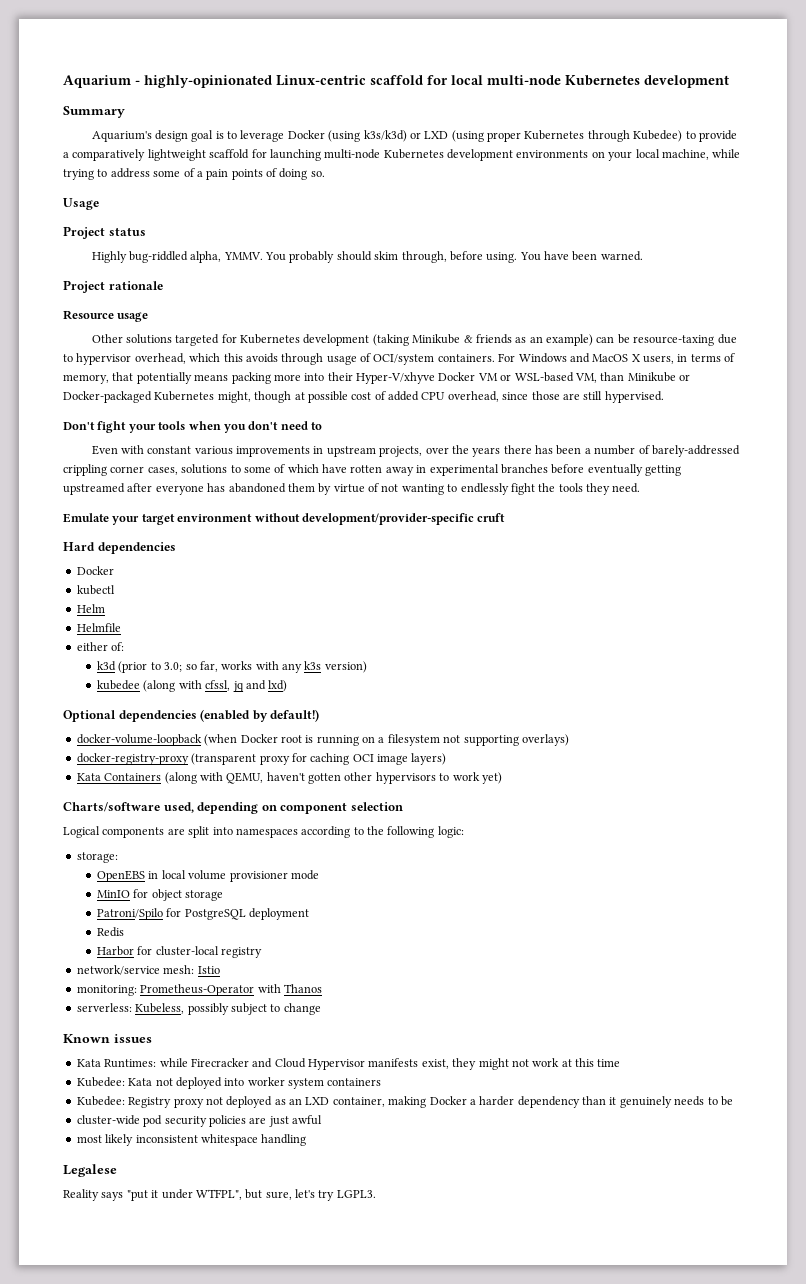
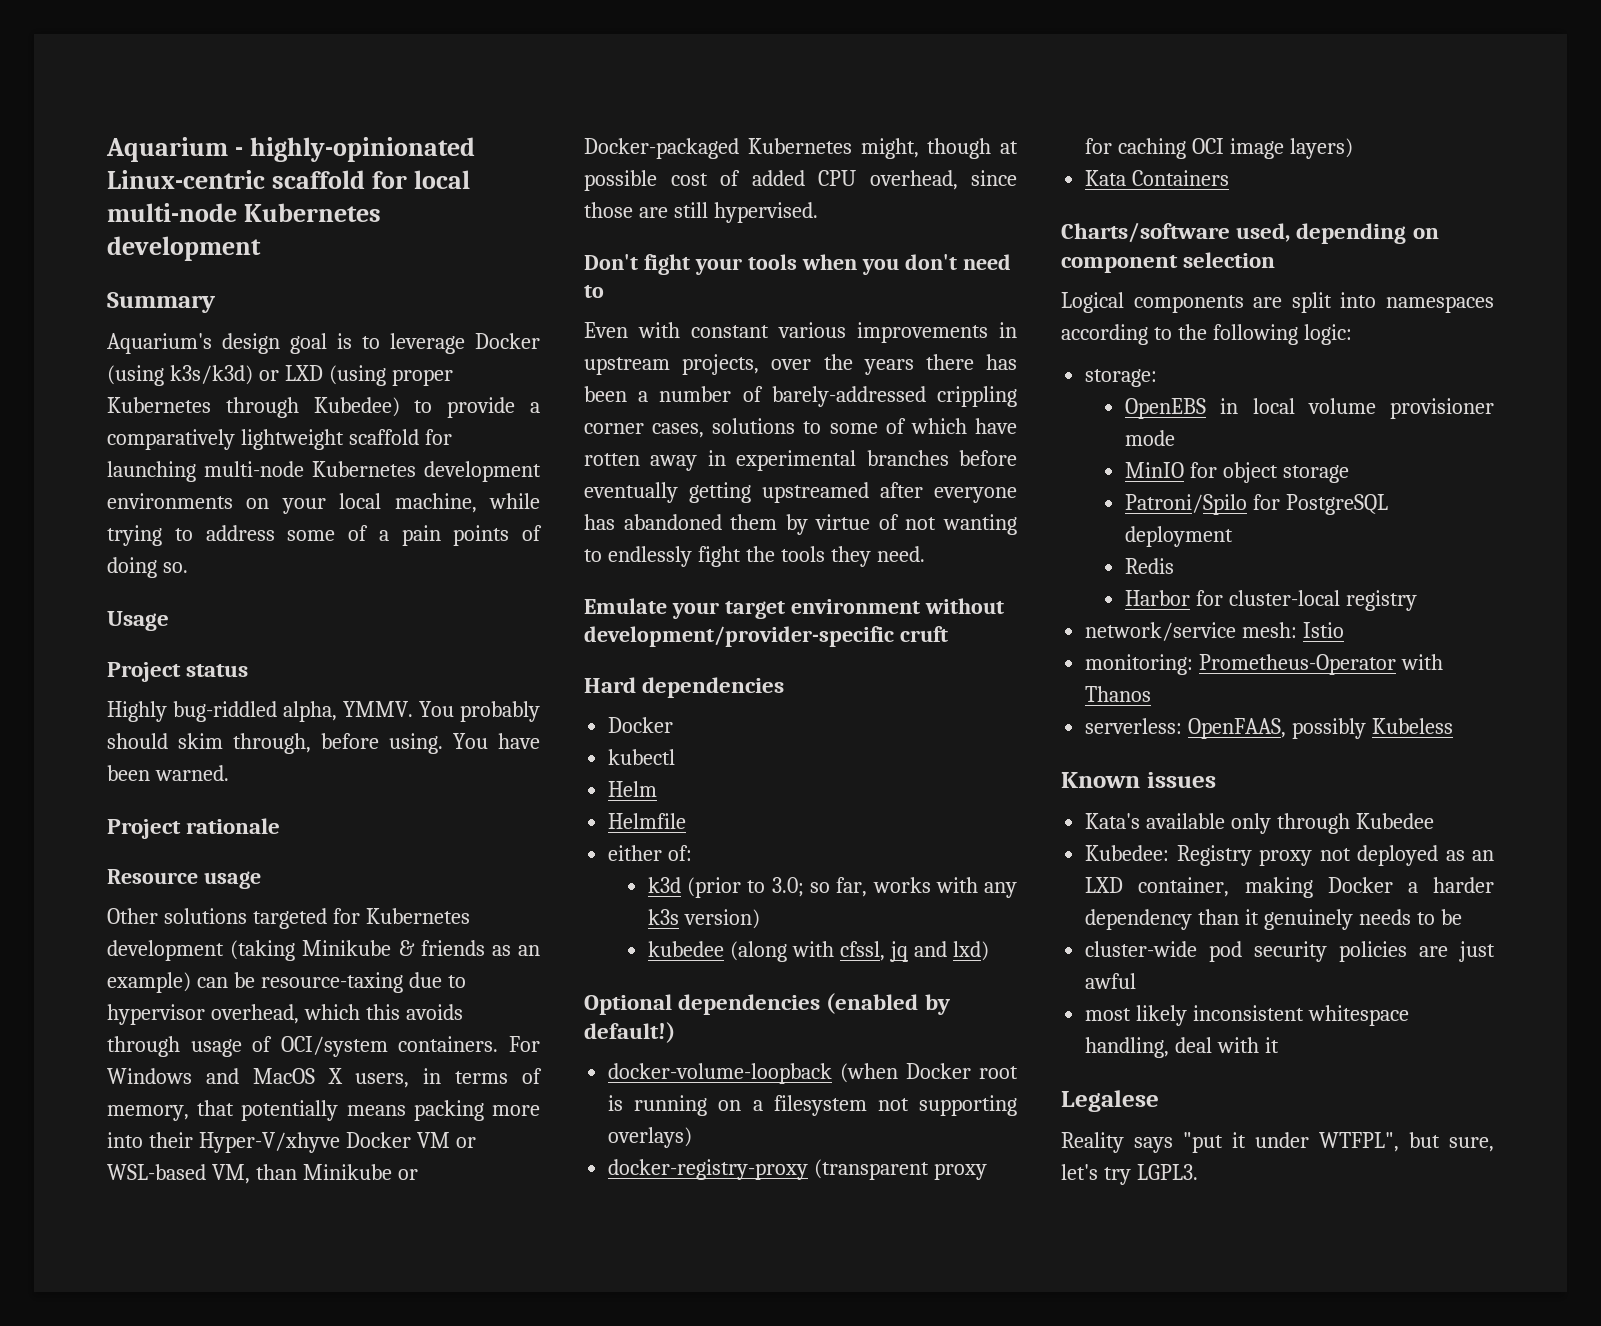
- Kata Containers (along with QEMU, haven't gotten other hypervisors to work yet)
+ Kata Containers
- serverless: Kubeless, possibly subject to change
+ serverless: OpenFAAS, possibly Kubeless
  Known issues
- Kata Runtimes: while Firecracker and Cloud Hypervisor manifests exist, they might not work at this time
- Kubedee: Kata not deployed into worker system containers
+ Kata's available only through Kubedee
- most likely inconsistent whitespace handling
+ most likely inconsistent whitespace handling, deal with it

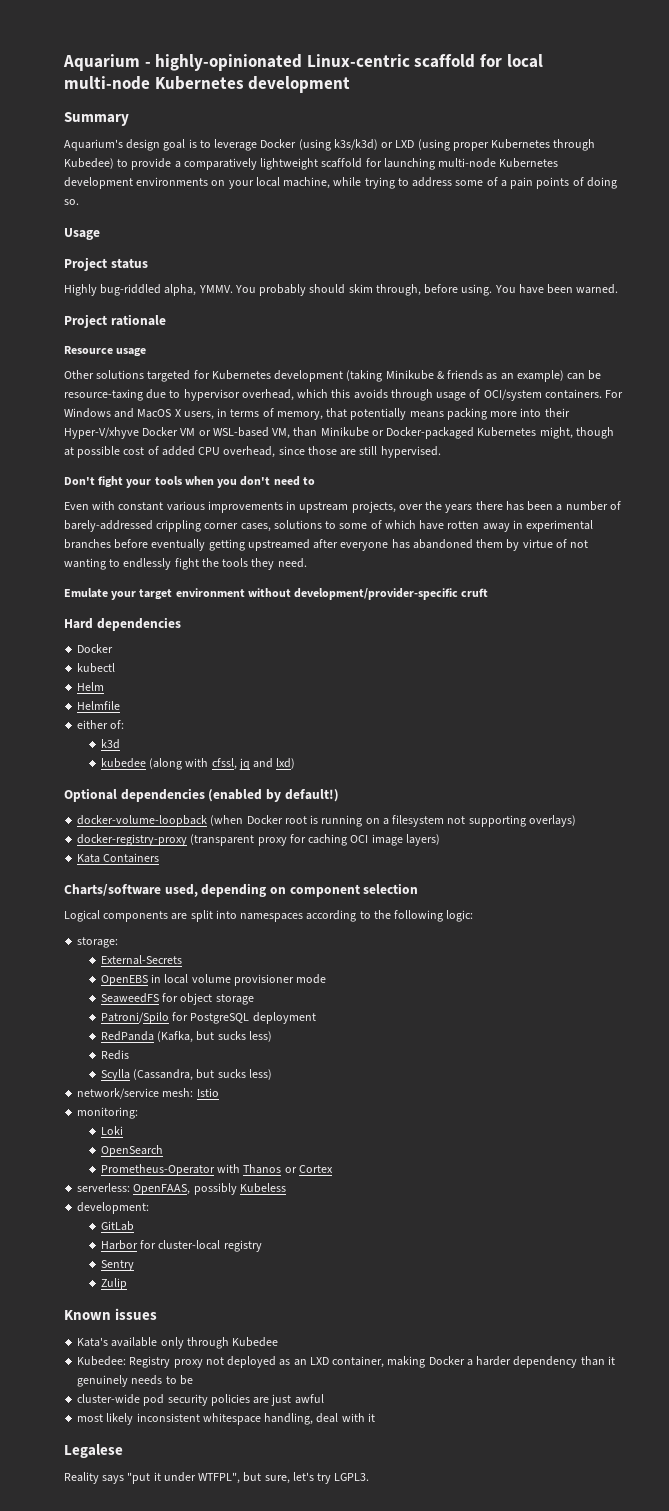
- k3d (prior to 3.0; so far, works with any k3s version)
+ k3d
+ External-Secrets
- MinIO for object storage
+ SeaweedFS for object storage
+ RedPanda (Kafka, but sucks less)
  Redis
+ Scylla (Cassandra, but sucks less)
+ network/service mesh: Istio
+ monitoring:
+ Loki
+ OpenSearch
+ Prometheus-Operator with Thanos or Cortex
+ serverless: OpenFAAS, possibly Kubeless
+ development:
+ GitLab
  Harbor for cluster-local registry
- network/service mesh: Istio
- monitoring: Prometheus-Operator with Thanos
- serverless: OpenFAAS, possibly Kubeless
+ Sentry
+ Zulip

